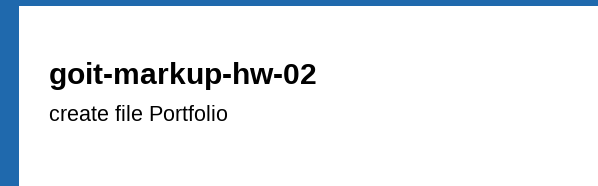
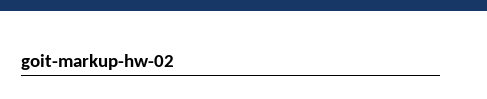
- create file Portfolio

